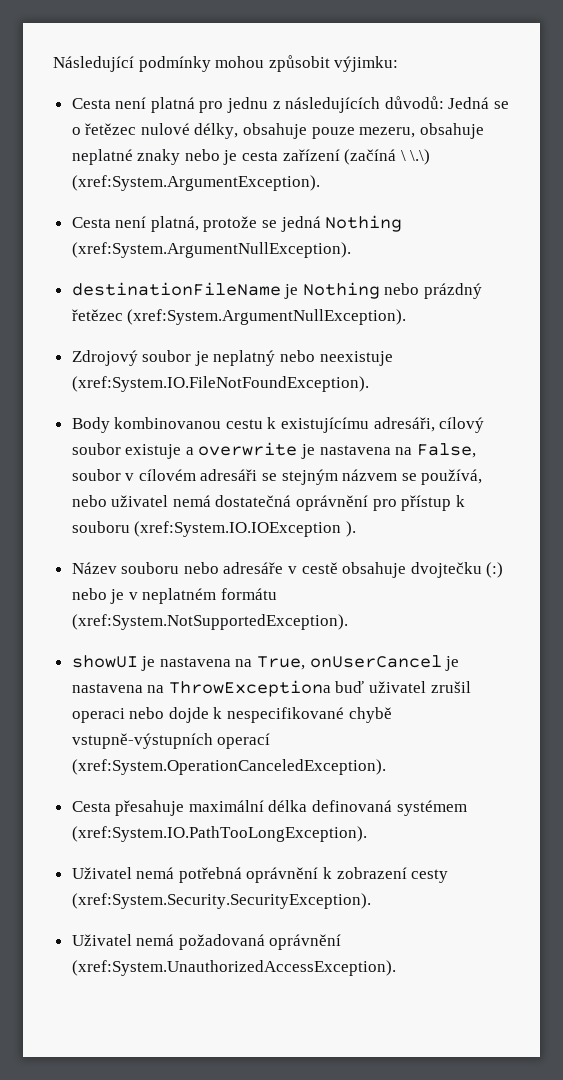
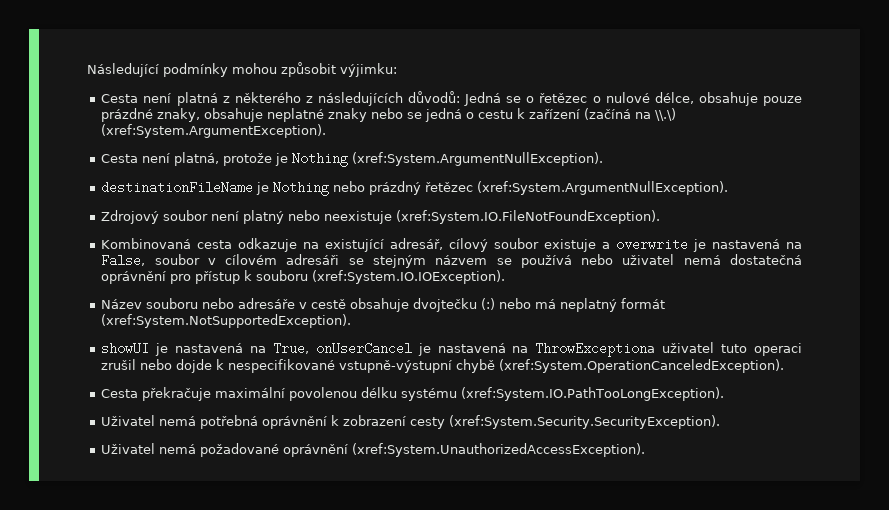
- Cesta není platná pro jednu z následujících důvodů: Jedná se o řetězec nulové délky, obsahuje pouze mezeru, obsahuje neplatné znaky nebo je cesta zařízení (začíná \ \.\) (xref:System.ArgumentException).
+ Cesta není platná z některého z následujících důvodů: Jedná se o řetězec o nulové délce, obsahuje pouze prázdné znaky, obsahuje neplatné znaky nebo se jedná o cestu k zařízení (začíná na \\.\) (xref:System.ArgumentException).
- Cesta není platná, protože se jedná Nothing (xref:System.ArgumentNullException).
+ Cesta není platná, protože je Nothing (xref:System.ArgumentNullException).
- Zdrojový soubor je neplatný nebo neexistuje (xref:System.IO.FileNotFoundException).
+ Zdrojový soubor není platný nebo neexistuje (xref:System.IO.FileNotFoundException).
- Body kombinovanou cestu k existujícímu adresáři, cílový soubor existuje a overwrite je nastavena na False, soubor v cílovém adresáři se stejným názvem se používá, nebo uživatel nemá dostatečná oprávnění pro přístup k souboru (xref:System.IO.IOException ).
+ Kombinovaná cesta odkazuje na existující adresář, cílový soubor existuje a overwrite je nastavená na False, soubor v cílovém adresáři se stejným názvem se používá nebo uživatel nemá dostatečná oprávnění pro přístup k souboru (xref:System.IO.IOException).
- Název souboru nebo adresáře v cestě obsahuje dvojtečku (:) nebo je v neplatném formátu (xref:System.NotSupportedException).
+ Název souboru nebo adresáře v cestě obsahuje dvojtečku (:) nebo má neplatný formát (xref:System.NotSupportedException).
- showUI je nastavena na True, onUserCancel je nastavena na ThrowExceptiona buď uživatel zrušil operaci nebo dojde k nespecifikované chybě vstupně-výstupních operací (xref:System.OperationCanceledException).
+ showUI je nastavená na True, onUserCancel je nastavená na ThrowExceptiona uživatel tuto operaci zrušil nebo dojde k nespecifikované vstupně-výstupní chybě (xref:System.OperationCanceledException).
- Cesta přesahuje maximální délka definovaná systémem (xref:System.IO.PathTooLongException).
+ Cesta překračuje maximální povolenou délku systému (xref:System.IO.PathTooLongException).
- Uživatel nemá požadovaná oprávnění (xref:System.UnauthorizedAccessException).
+ Uživatel nemá požadované oprávnění (xref:System.UnauthorizedAccessException).

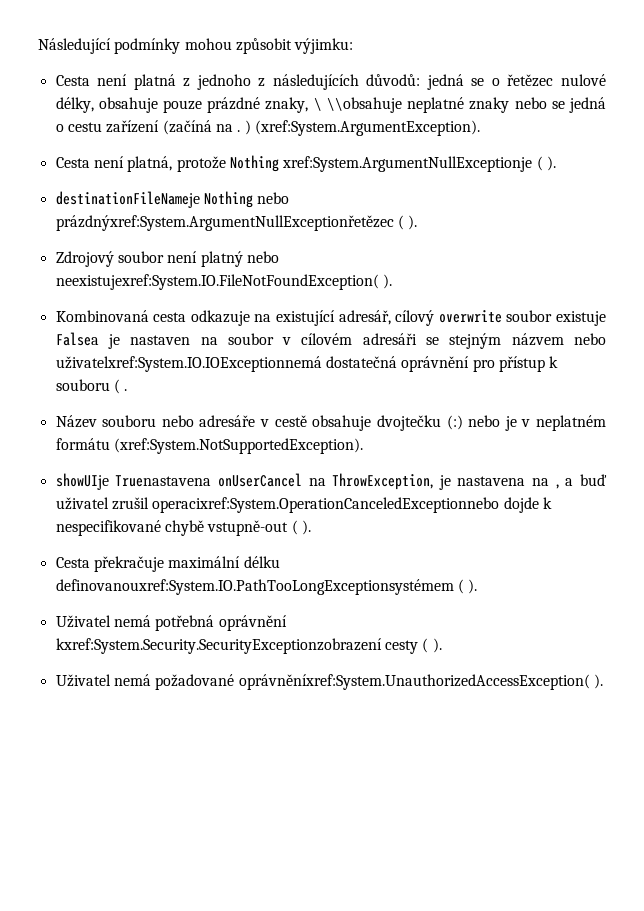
- Cesta není platná z některého z následujících důvodů: Jedná se o řetězec o nulové délce, obsahuje pouze prázdné znaky, obsahuje neplatné znaky nebo se jedná o cestu k zařízení (začíná na \\.\) (xref:System.ArgumentException).
+ Cesta není platná z jednoho z následujících důvodů: jedná se o řetězec nulové délky, obsahuje pouze prázdné znaky, \ \\obsahuje neplatné znaky nebo se jedná o cestu zařízení (začíná na . ) (xref:System.ArgumentException).
- Cesta není platná, protože je Nothing (xref:System.ArgumentNullException).
- destinationFileName je Nothing nebo prázdný řetězec (xref:System.ArgumentNullException).
+ Cesta není platná, protože Nothing xref:System.ArgumentNullExceptionje ( ).
+ destinationFileNameje Nothing nebo prázdnýxref:System.ArgumentNullExceptionřetězec ( ).
- Zdrojový soubor není platný nebo neexistuje (xref:System.IO.FileNotFoundException).
+ Zdrojový soubor není platný nebo neexistujexref:System.IO.FileNotFoundException( ).
- Kombinovaná cesta odkazuje na existující adresář, cílový soubor existuje a overwrite je nastavená na False, soubor v cílovém adresáři se stejným názvem se používá nebo uživatel nemá dostatečná oprávnění pro přístup k souboru (xref:System.IO.IOException).
+ Kombinovaná cesta odkazuje na existující adresář, cílový overwrite soubor existuje Falsea je nastaven na soubor v cílovém adresáři se stejným názvem nebo uživatelxref:System.IO.IOExceptionnemá dostatečná oprávnění pro přístup k souboru ( .
- Název souboru nebo adresáře v cestě obsahuje dvojtečku (:) nebo má neplatný formát (xref:System.NotSupportedException).
- showUI je nastavená na True, onUserCancel je nastavená na ThrowExceptiona uživatel tuto operaci zrušil nebo dojde k nespecifikované vstupně-výstupní chybě (xref:System.OperationCanceledException).
+ Název souboru nebo adresáře v cestě obsahuje dvojtečku (:) nebo je v neplatném formátu (xref:System.NotSupportedException).
+ showUIje Truenastavena onUserCancel na ThrowException, je nastavena na , a buď uživatel zrušil operacixref:System.OperationCanceledExceptionnebo dojde k nespecifikované chybě vstupně-out ( ).
- Cesta překračuje maximální povolenou délku systému (xref:System.IO.PathTooLongException).
+ Cesta překračuje maximální délku definovanouxref:System.IO.PathTooLongExceptionsystémem ( ).
- Uživatel nemá potřebná oprávnění k zobrazení cesty (xref:System.Security.SecurityException).
+ Uživatel nemá potřebná oprávnění kxref:System.Security.SecurityExceptionzobrazení cesty ( ).
- Uživatel nemá požadované oprávnění (xref:System.UnauthorizedAccessException).
+ Uživatel nemá požadované oprávněníxref:System.UnauthorizedAccessException( ).

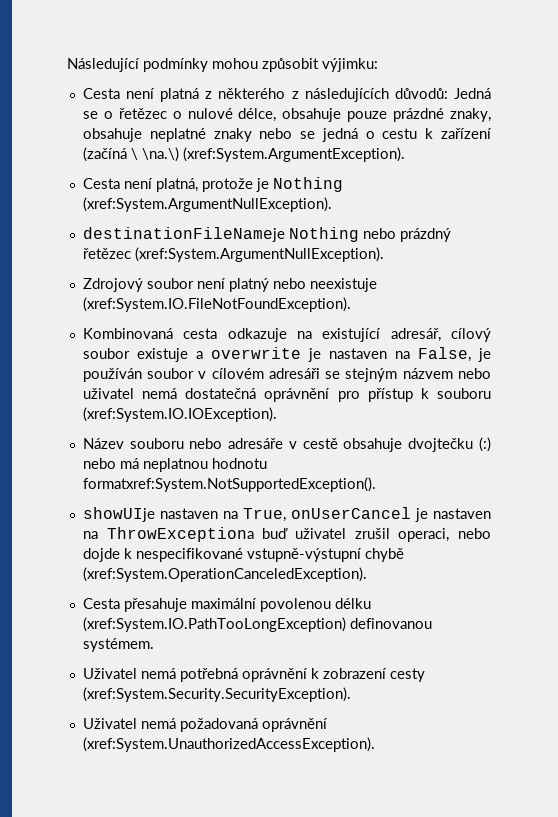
- Cesta není platná z jednoho z následujících důvodů: jedná se o řetězec nulové délky, obsahuje pouze prázdné znaky, \ \\obsahuje neplatné znaky nebo se jedná o cestu zařízení (začíná na . ) (xref:System.ArgumentException).
+ Cesta není platná z některého z následujících důvodů: Jedná se o řetězec o nulové délce, obsahuje pouze prázdné znaky, obsahuje neplatné znaky nebo se jedná o cestu k zařízení (začíná \ \na.\) (xref:System.ArgumentException).
- Cesta není platná, protože Nothing xref:System.ArgumentNullExceptionje ( ).
+ Cesta není platná, protože je Nothing (xref:System.ArgumentNullException).
- destinationFileNameje Nothing nebo prázdnýxref:System.ArgumentNullExceptionřetězec ( ).
+ destinationFileNameje Nothing nebo prázdný řetězec (xref:System.ArgumentNullException).
- Zdrojový soubor není platný nebo neexistujexref:System.IO.FileNotFoundException( ).
+ Zdrojový soubor není platný nebo neexistuje (xref:System.IO.FileNotFoundException).
- Kombinovaná cesta odkazuje na existující adresář, cílový overwrite soubor existuje Falsea je nastaven na soubor v cílovém adresáři se stejným názvem nebo uživatelxref:System.IO.IOExceptionnemá dostatečná oprávnění pro přístup k souboru ( .
+ Kombinovaná cesta odkazuje na existující adresář, cílový soubor existuje a overwrite je nastaven na False, je používán soubor v cílovém adresáři se stejným názvem nebo uživatel nemá dostatečná oprávnění pro přístup k souboru (xref:System.IO.IOException).
- Název souboru nebo adresáře v cestě obsahuje dvojtečku (:) nebo je v neplatném formátu (xref:System.NotSupportedException).
- showUIje Truenastavena onUserCancel na ThrowException, je nastavena na , a buď uživatel zrušil operacixref:System.OperationCanceledExceptionnebo dojde k nespecifikované chybě vstupně-out ( ).
- Cesta překračuje maximální délku definovanouxref:System.IO.PathTooLongExceptionsystémem ( ).
+ Název souboru nebo adresáře v cestě obsahuje dvojtečku (:) nebo má neplatnou hodnotu formatxref:System.NotSupportedException().
+ showUIje nastaven na True, onUserCancel je nastaven na ThrowExceptiona buď uživatel zrušil operaci, nebo dojde k nespecifikované vstupně-výstupní chybě (xref:System.OperationCanceledException).
+ Cesta přesahuje maximální povolenou délku (xref:System.IO.PathTooLongException) definovanou systémem.
- Uživatel nemá potřebná oprávnění kxref:System.Security.SecurityExceptionzobrazení cesty ( ).
- Uživatel nemá požadované oprávněníxref:System.UnauthorizedAccessException( ).
+ Uživatel nemá potřebná oprávnění k zobrazení cesty (xref:System.Security.SecurityException).
+ Uživatel nemá požadovaná oprávnění (xref:System.UnauthorizedAccessException).

